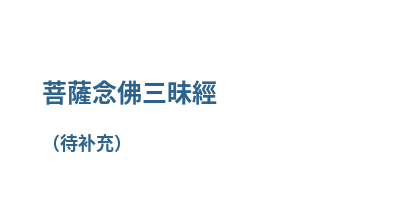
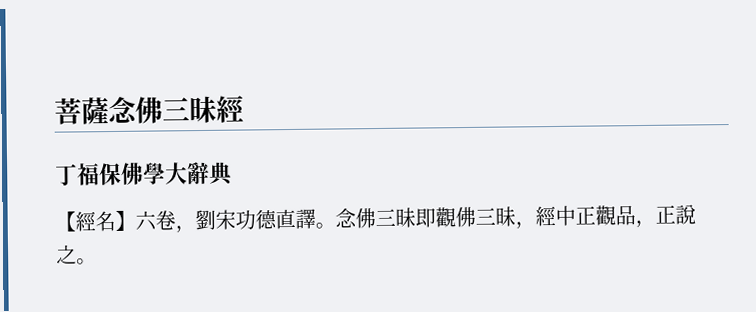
- （待补充）
+ 丁福保佛學大辭典
+ 【經名】六卷，劉宋功德直譯。念佛三昧即觀佛三昧，經中正觀品，正說之。

